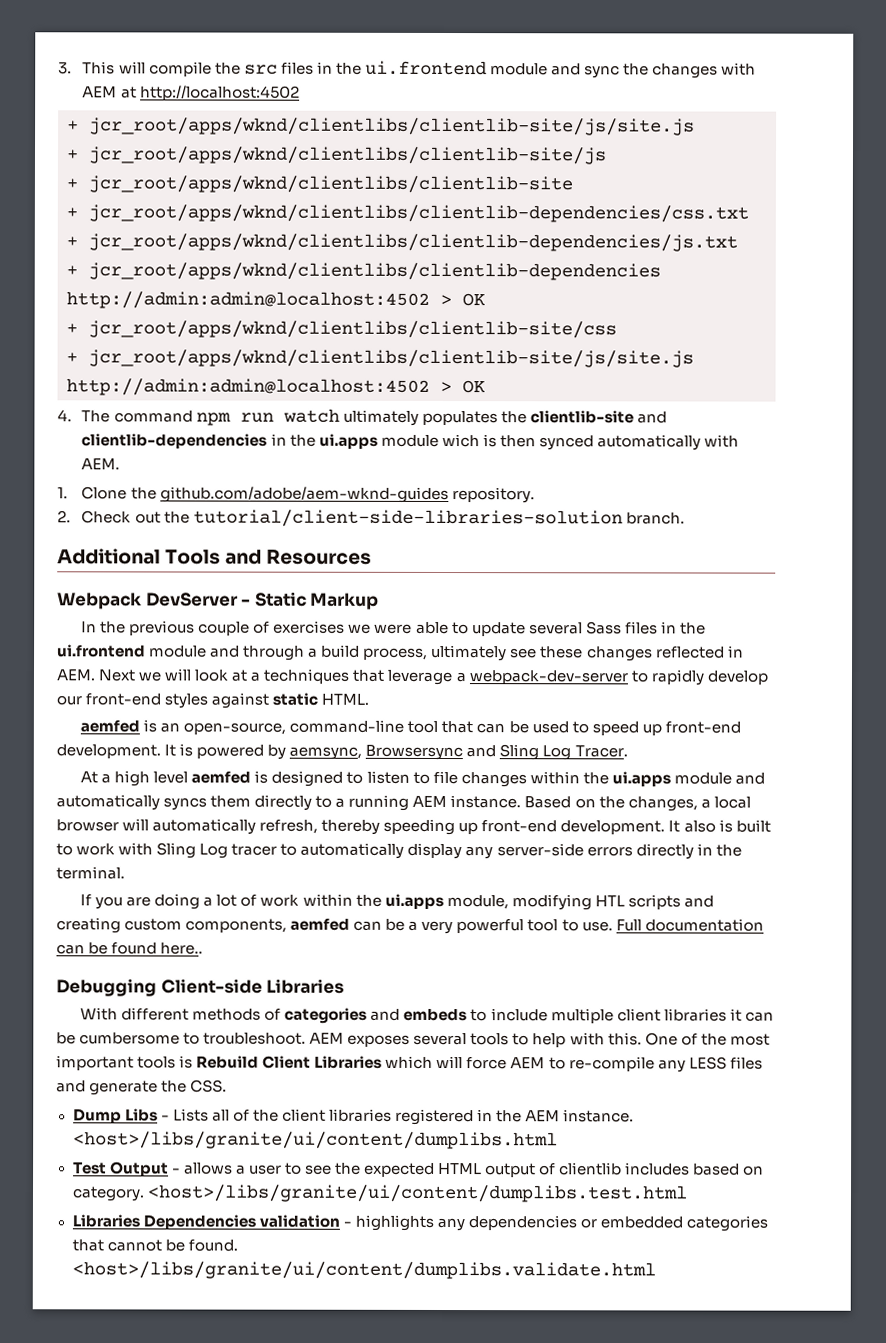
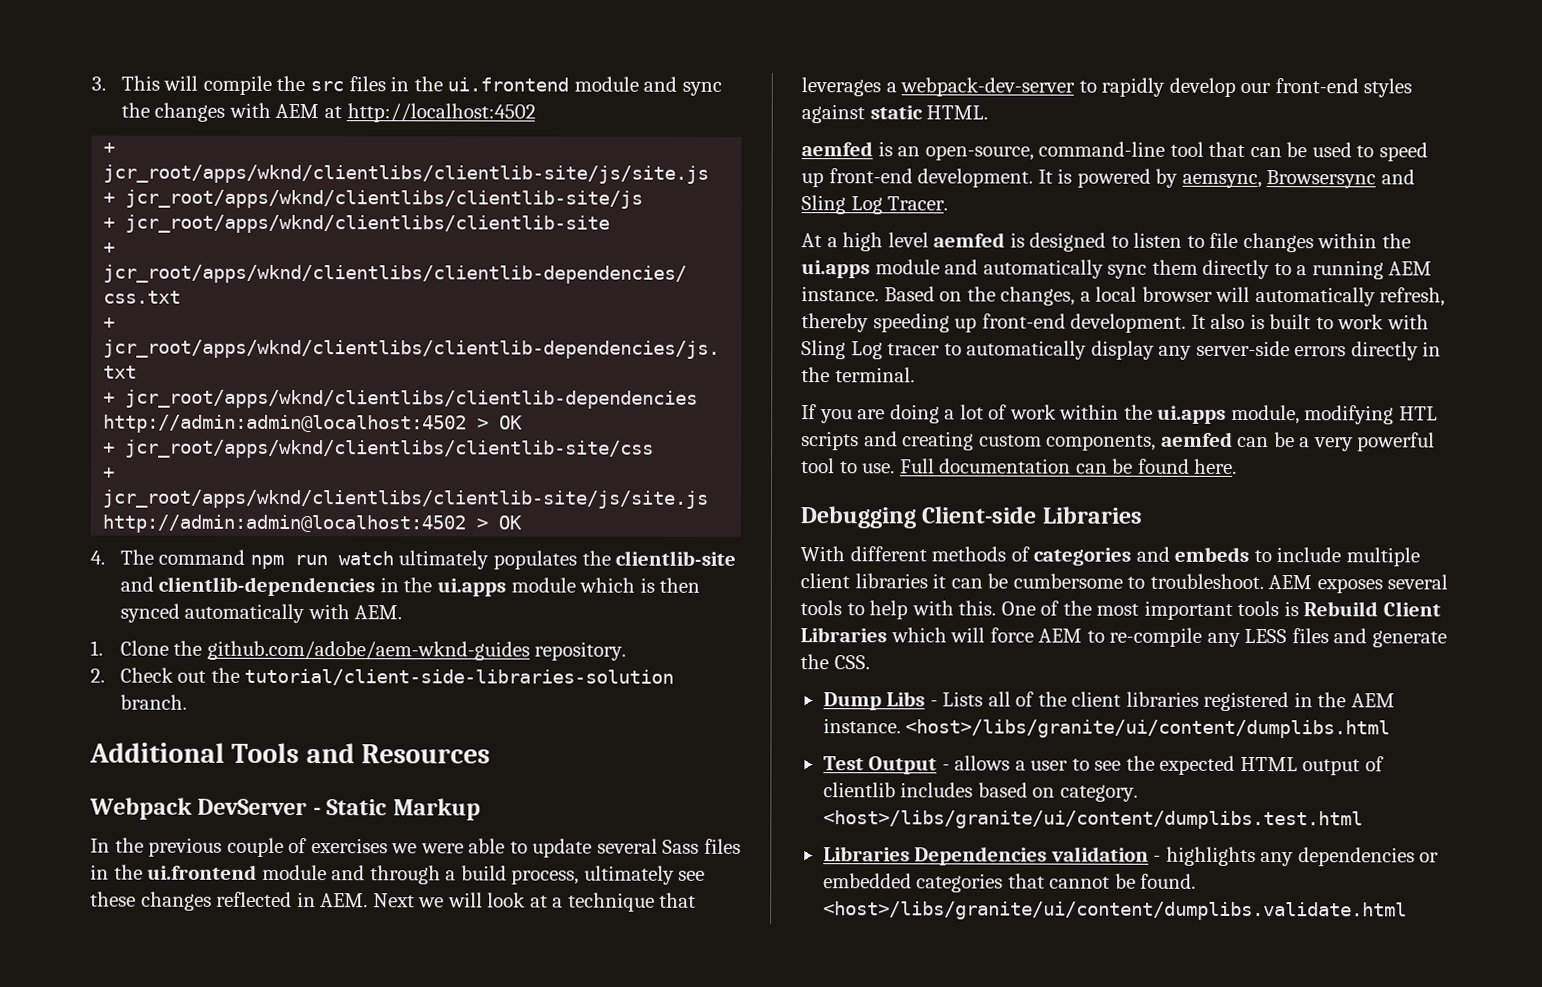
- 4. The command npm run watch ultimately populates the clientlib-site and clientlib-dependencies in the ui.apps module wich is then synced automatically with AEM.
+ 4. The command npm run watch ultimately populates the clientlib-site and clientlib-dependencies in the ui.apps module which is then synced automatically with AEM.
- In the previous couple of exercises we were able to update several Sass files in the ui.frontend module and through a build process, ultimately see these changes reflected in AEM. Next we will look at a techniques that leverage a webpack-dev-server to rapidly develop our front-end styles against static HTML.
+ In the previous couple of exercises we were able to update several Sass files in the ui.frontend module and through a build process, ultimately see these changes reflected in AEM. Next we will look at a technique that leverages a webpack-dev-server to rapidly develop our front-end styles against static HTML.
- At a high level aemfed is designed to listen to file changes within the ui.apps module and automatically syncs them directly to a running AEM instance.
+ At a high level aemfed is designed to listen to file changes within the ui.apps module and automatically sync them directly to a running AEM instance.
- Full documentation can be found here..
+ Full documentation can be found here.

